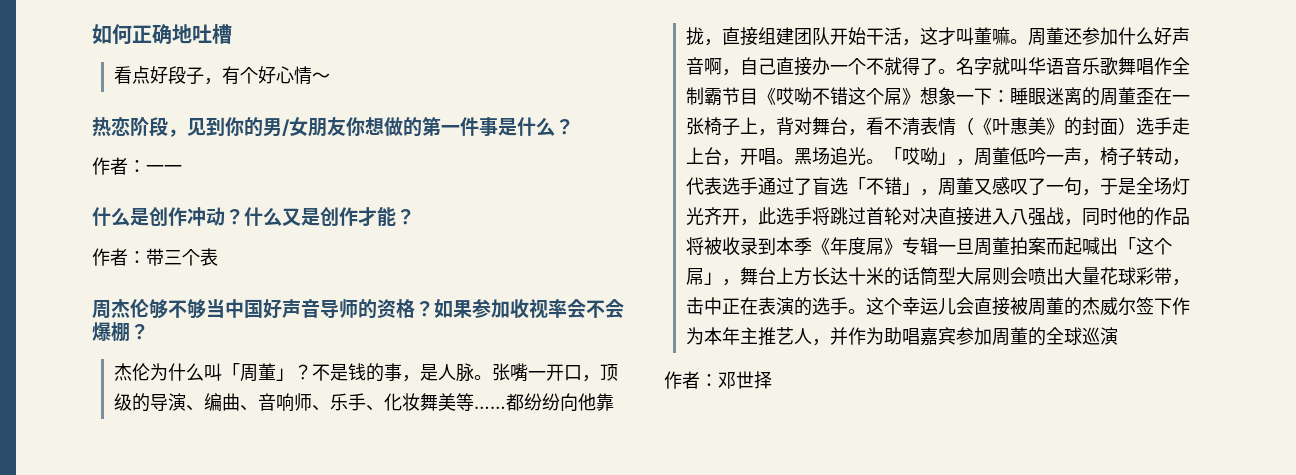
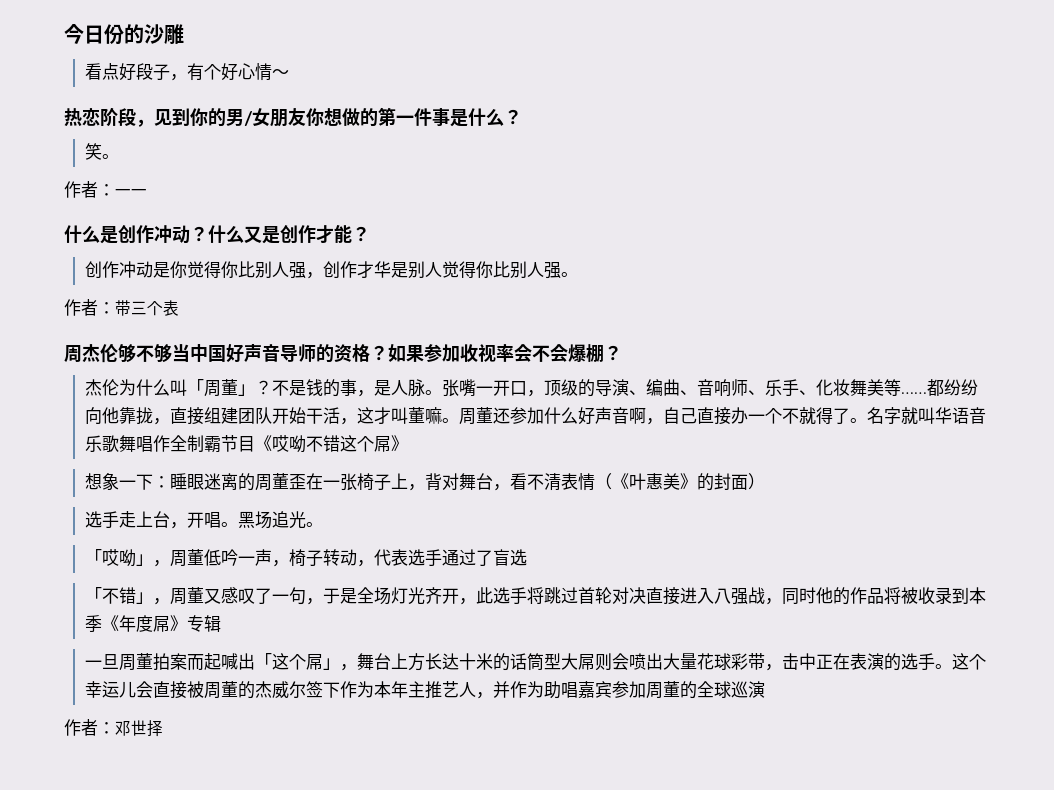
- 如何正确地吐槽
+ 今日份的沙雕
+ 笑。
+ 创作冲动是你觉得你比别人强，创作才华是别人觉得你比别人强。
- 名字就叫华语音乐歌舞唱作全制霸节目《哎呦不错这个屌》想象一下：睡眼迷离的周董歪在一张椅子上，背对舞台，看不清表情（《叶惠美》的封面）选手走上台，开唱。
+ 名字就叫华语音乐歌舞唱作全制霸节目《哎呦不错这个屌》
+ 想象一下：睡眼迷离的周董歪在一张椅子上，背对舞台，看不清表情（《叶惠美》的封面）
+ 选手走上台，开唱。
- 黑场追光。「哎呦」，周董低吟一声，椅子转动，代表选手通过了盲选「不错」，周董又感叹了一句，于是全场灯光齐开，此选手将跳过首轮对决直接进入八强战，同时他的作品将被收录到本季《年度屌》专辑一旦周董拍案而起喊出「这个屌」，舞台上方长达十米的话筒型大屌则会喷出大量花球彩带，击中正在表演的选手。
+ 黑场追光。
+ 「哎呦」，周董低吟一声，椅子转动，代表选手通过了盲选
+ 「不错」，周董又感叹了一句，于是全场灯光齐开，此选手将跳过首轮对决直接进入八强战，同时他的作品将被收录到本季《年度屌》专辑
+ 一旦周董拍案而起喊出「这个屌」，舞台上方长达十米的话筒型大屌则会喷出大量花球彩带，击中正在表演的选手。

